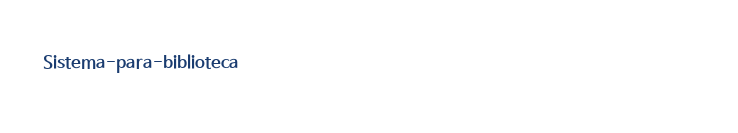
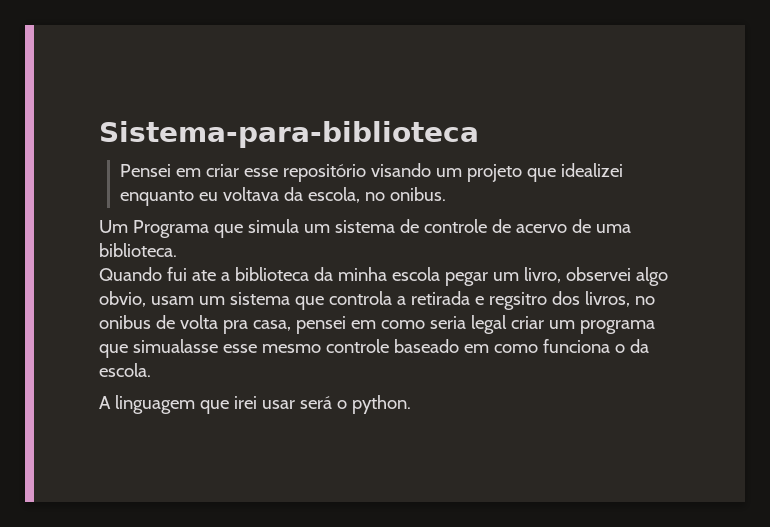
+ Pensei em criar esse repositório visando um projeto que idealizei enquanto eu voltava da escola, no onibus.
+ Um Programa que simula um sistema de controle de acervo de uma biblioteca.
+ Quando fui ate a biblioteca da minha escola pegar um livro, observei algo obvio, usam um sistema que controla a retirada e regsitro dos livros, no onibus de volta pra casa, pensei em como seria legal criar um programa que simualasse esse mesmo controle baseado em como funciona o da escola.
+ A linguagem que irei usar será o python.

